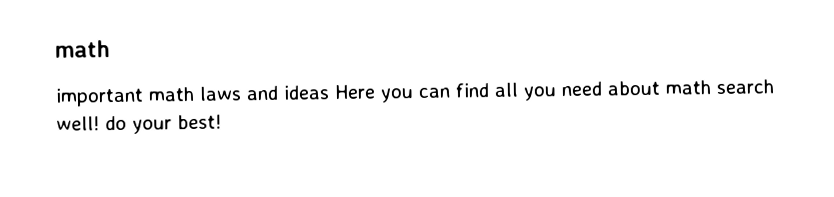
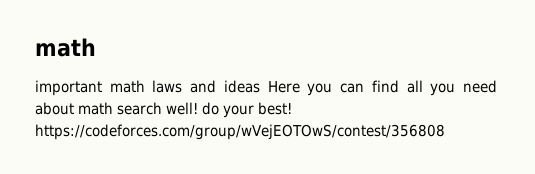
- important math laws and ideas Here you can find all you need about math search well! do your best!
+ important math laws and ideas Here you can find all you need about math search well! do your best! https://codeforces.com/group/wVejEOTOwS/contest/356808

